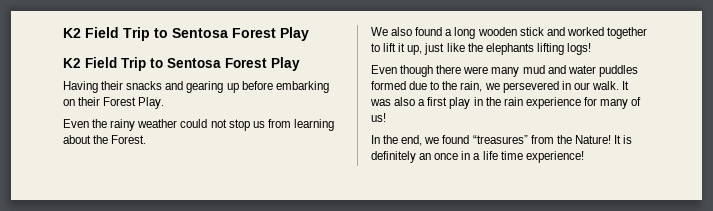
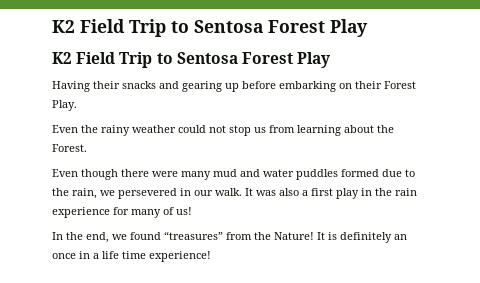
- We also found a long wooden stick and worked together to lift it up, just like the elephants lifting logs!

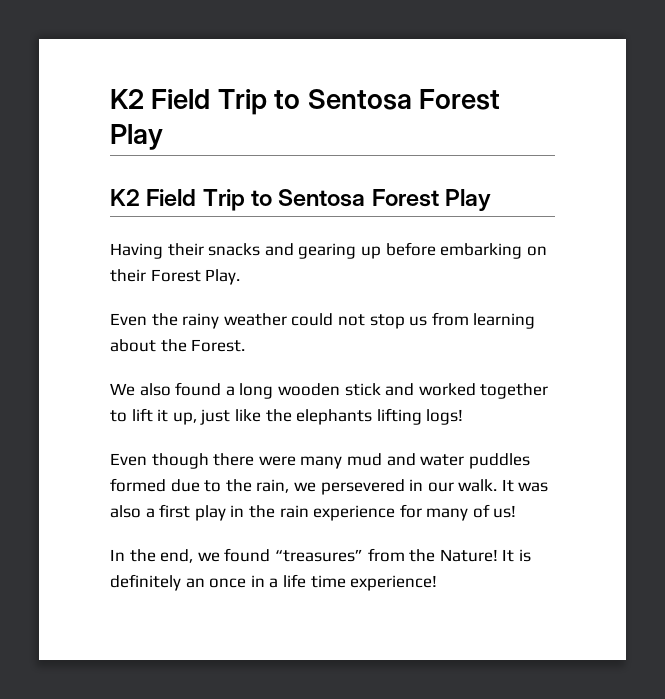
+ We also found a long wooden stick and worked together to lift it up, just like the elephants lifting logs!

